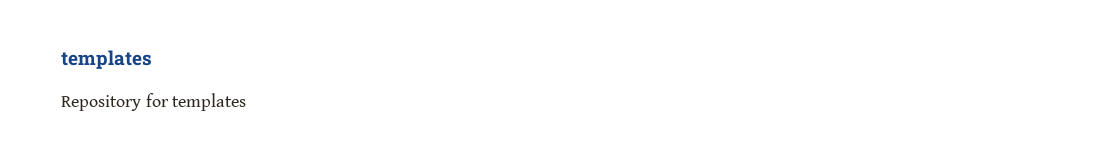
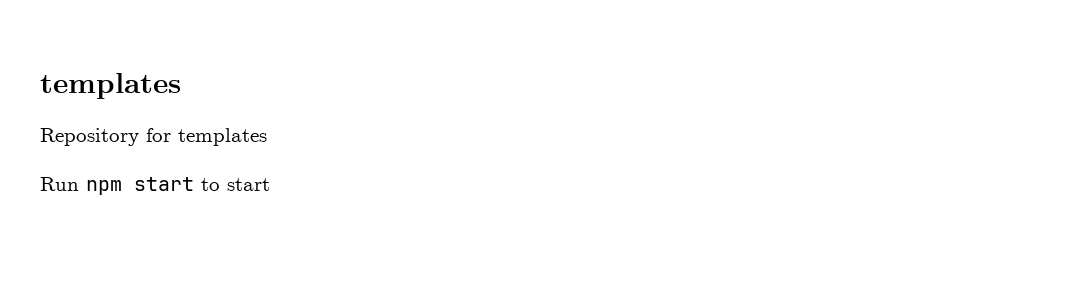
+ Run npm start to start

